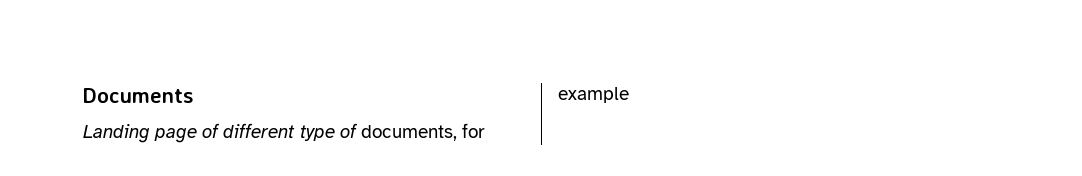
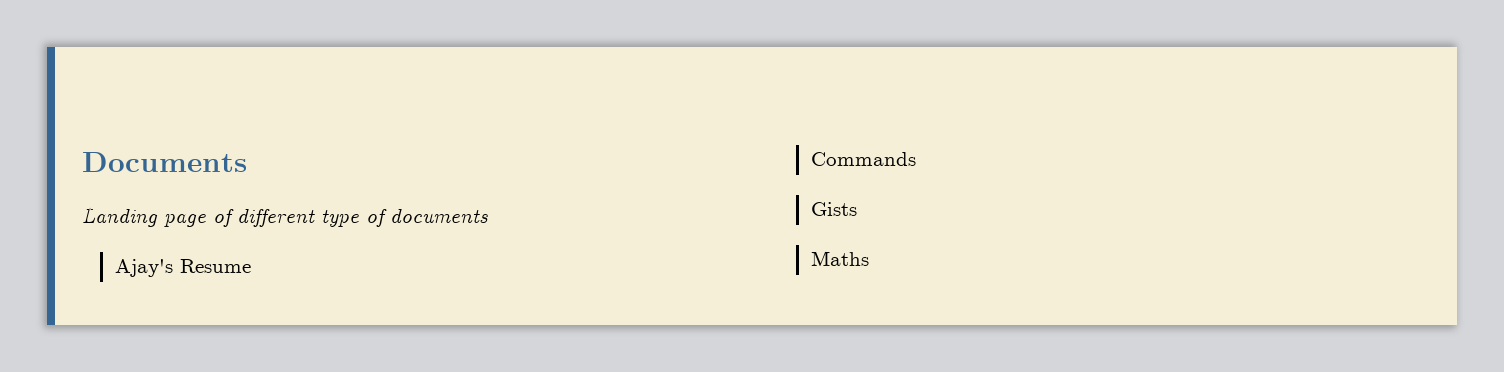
- Landing page of different type of documents, for example
+ Landing page of different type of documents
+ Ajay's Resume
+ Commands
+ Gists
+ Maths

